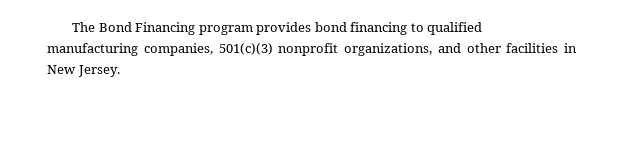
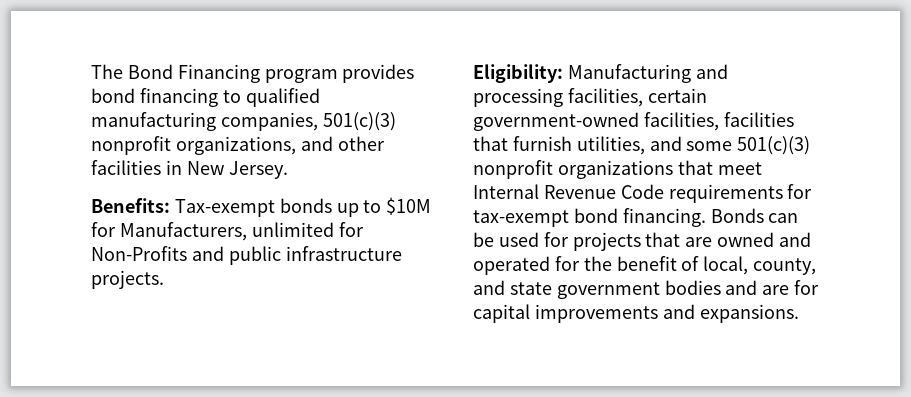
+ Benefits: Tax-exempt bonds up to $10M for Manufacturers, unlimited for Non-Profits and public infrastructure projects.
+ Eligibility: Manufacturing and processing facilities, certain government-owned facilities, facilities that furnish utilities, and some 501(c)(3) nonprofit organizations that meet Internal Revenue Code requirements for tax-exempt bond financing. Bonds can be used for projects that are owned and operated for the benefit of local, county, and state government bodies and are for capital improvements and expansions.

